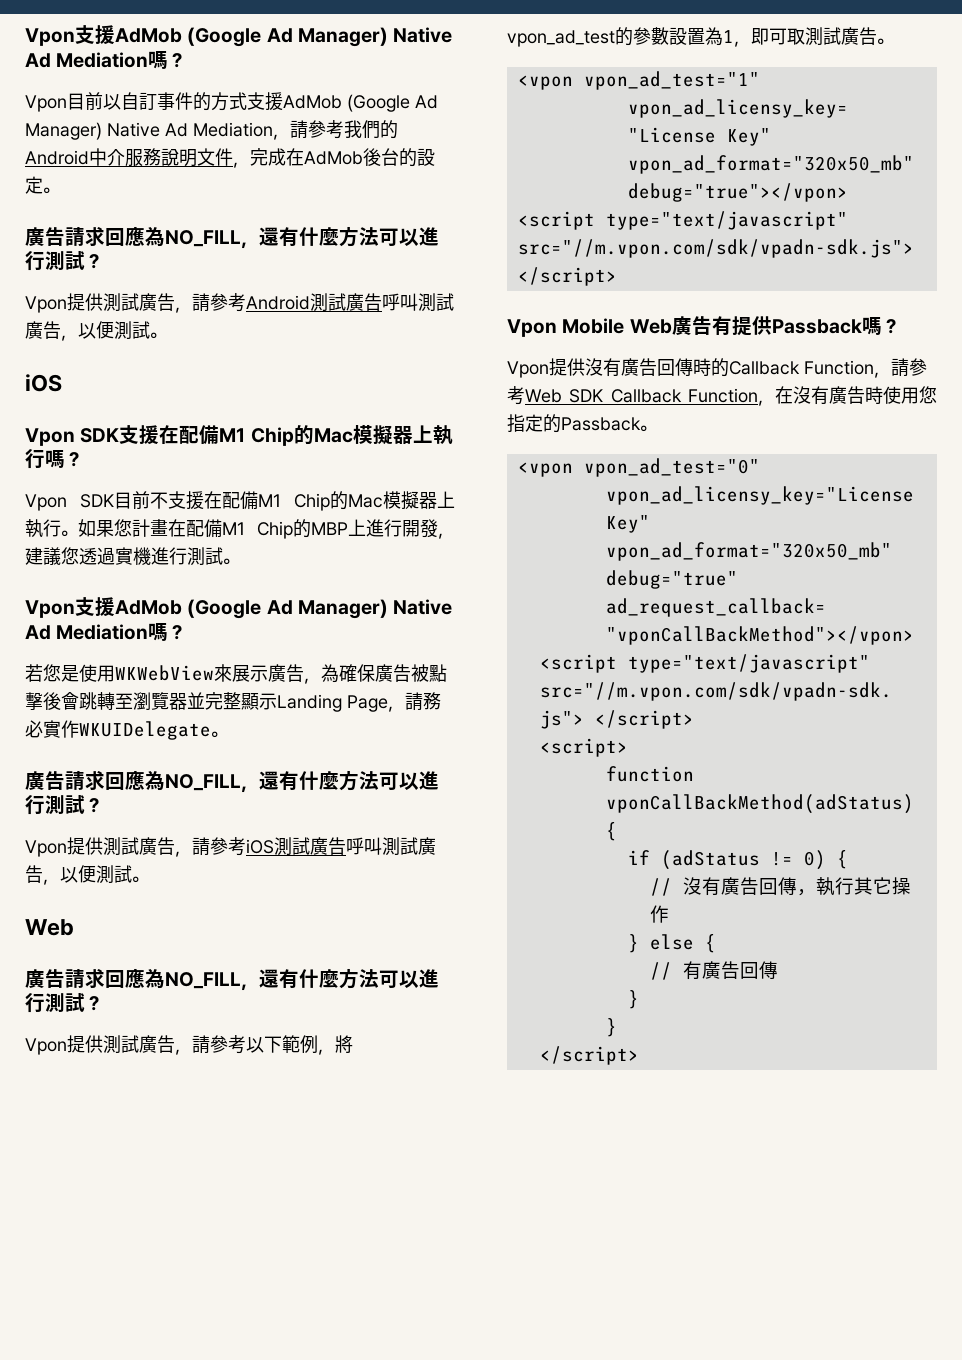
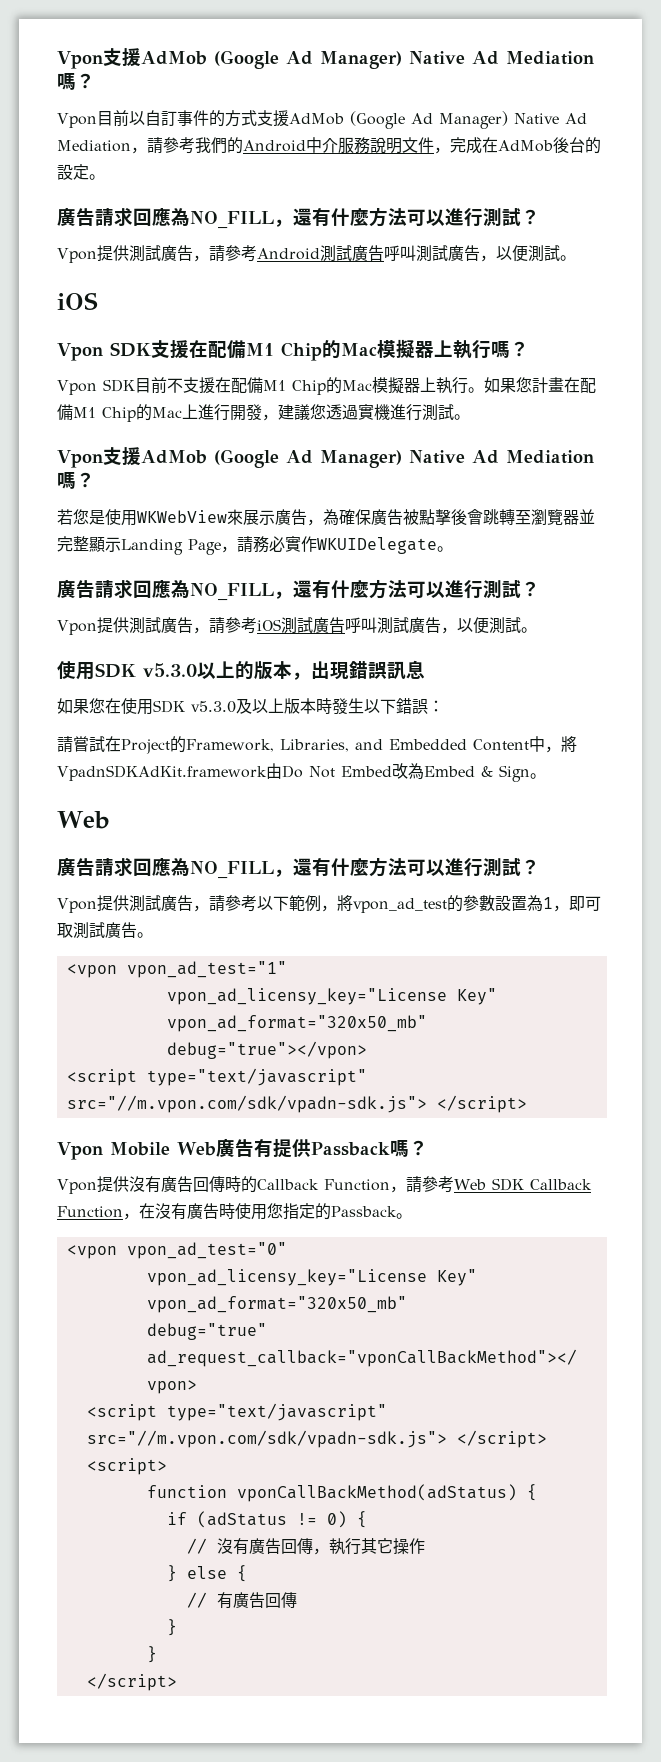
- 如果您計畫在配備M1 Chip的MBP上進行開發，建議您透過實機進行測試。
+ 如果您計畫在配備M1 Chip的Mac上進行開發，建議您透過實機進行測試。
+ 使用SDK v5.3.0以上的版本，出現錯誤訊息
+ 如果您在使用SDK v5.3.0及以上版本時發生以下錯誤：
+ 請嘗試在Project的Framework, Libraries, and Embedded Content中，將VpadnSDKAdKit.framework由Do Not Embed改為Embed & Sign。

